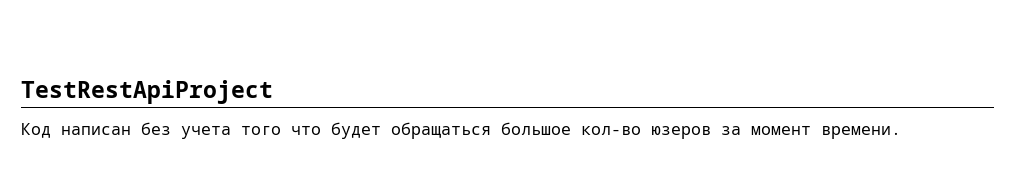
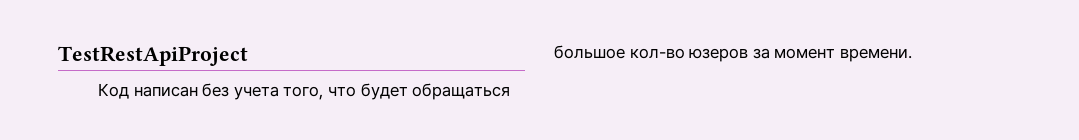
- Код написан без учета того что будет обращаться большое кол-во юзеров за момент времени.
+ Код написан без учета того, что будет обращаться большое кол-во юзеров за момент времени.

